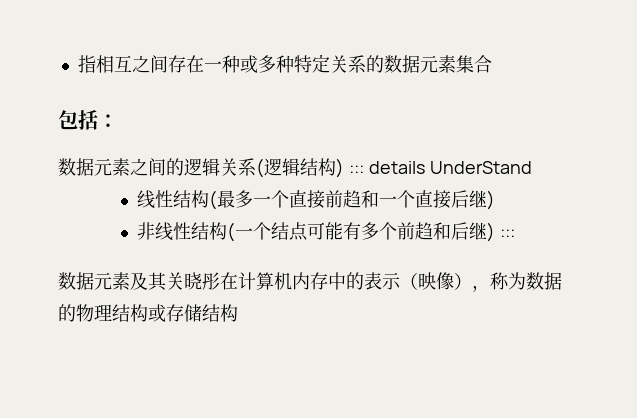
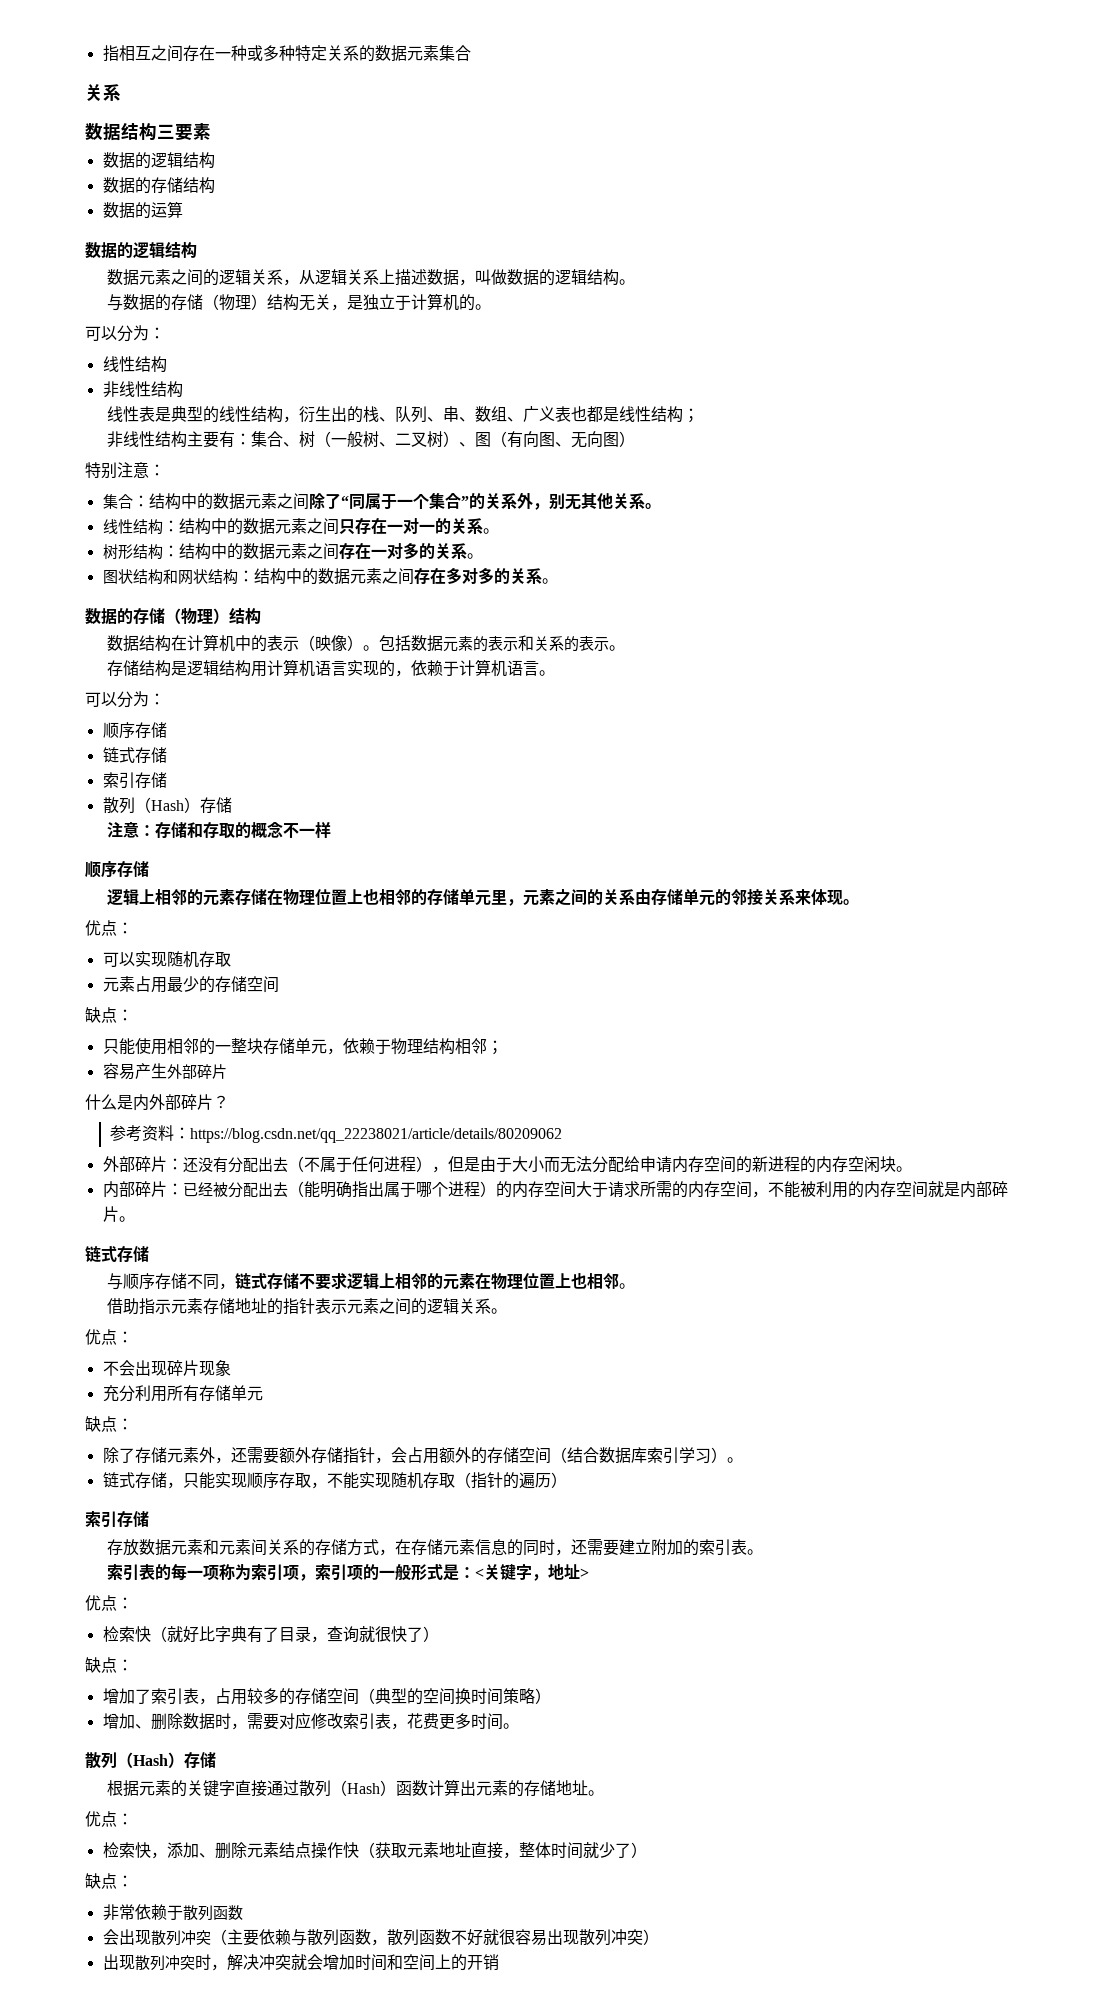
  指相互之间存在一种或多种特定关系的数据元素集合
- 包括：
+ 关系
+ 数据结构三要素
+ 数据的逻辑结构
+ 数据的存储结构
+ 数据的运算
+ 数据的逻辑结构
- 数据元素之间的逻辑关系(逻辑结构) ::: details UnderStand
- 线性结构(最多一个直接前趋和一个直接后继)
- 非线性结构(一个结点可能有多个前趋和后继) :::
- 数据元素及其关晓彤在计算机内存中的表示（映像），称为数据的物理结构或存储结构
+ 数据元素之间的逻辑关系，从逻辑关系上描述数据，叫做数据的逻辑结构。
+ 与数据的存储（物理）结构无关，是独立于计算机的。
+ 可以分为：
+ 线性结构
+ 非线性结构
+ 线性表是典型的线性结构，衍生出的栈、队列、串、数组、广义表也都是线性结构；
+ 非线性结构主要有：集合、树（一般树、二叉树）、图（有向图、无向图）
+ 特别注意：
+ 集合：结构中的数据元素之间除了“同属于一个集合”的关系外，别无其他关系。
+ 线性结构：结构中的数据元素之间只存在一对一的关系。
+ 树形结构：结构中的数据元素之间存在一对多的关系。
+ 图状结构和网状结构：结构中的数据元素之间存在多对多的关系。
+ 数据的存储（物理）结构
+ 数据结构在计算机中的表示（映像）。包括数据元素的表示和关系的表示。
+ 存储结构是逻辑结构用计算机语言实现的，依赖于计算机语言。
+ 可以分为：
+ 顺序存储
+ 链式存储
+ 索引存储
+ 散列（Hash）存储
+ 注意：存储和存取的概念不一样
+ 顺序存储
+ 逻辑上相邻的元素存储在物理位置上也相邻的存储单元里，元素之间的关系由存储单元的邻接关系来体现。
+ 优点：
+ 可以实现随机存取
+ 元素占用最少的存储空间
+ 缺点：
+ 只能使用相邻的一整块存储单元，依赖于物理结构相邻；
+ 容易产生外部碎片
+ 什么是内外部碎片？
+ 参考资料：https://blog.csdn.net/qq_22238021/article/details/80209062
+ 外部碎片：还没有分配出去（不属于任何进程），但是由于大小而无法分配给申请内存空间的新进程的内存空闲块。
+ 内部碎片：已经被分配出去（能明确指出属于哪个进程）的内存空间大于请求所需的内存空间，不能被利用的内存空间就是内部碎片。
+ 链式存储
+ 与顺序存储不同，链式存储不要求逻辑上相邻的元素在物理位置上也相邻。
+ 借助指示元素存储地址的指针表示元素之间的逻辑关系。
+ 优点：
+ 不会出现碎片现象
+ 充分利用所有存储单元
+ 缺点：
+ 除了存储元素外，还需要额外存储指针，会占用额外的存储空间（结合数据库索引学习）。
+ 链式存储，只能实现顺序存取，不能实现随机存取（指针的遍历）
+ 索引存储
+ 存放数据元素和元素间关系的存储方式，在存储元素信息的同时，还需要建立附加的索引表。
+ 索引表的每一项称为索引项，索引项的一般形式是：<关键字，地址>
+ 优点：
+ 检索快（就好比字典有了目录，查询就很快了）
+ 缺点：
+ 增加了索引表，占用较多的存储空间（典型的空间换时间策略）
+ 增加、删除数据时，需要对应修改索引表，花费更多时间。
+ 散列（Hash）存储
+ 根据元素的关键字直接通过散列（Hash）函数计算出元素的存储地址。
+ 优点：
+ 检索快，添加、删除元素结点操作快（获取元素地址直接，整体时间就少了）
+ 缺点：
+ 非常依赖于散列函数
+ 会出现散列冲突（主要依赖与散列函数，散列函数不好就很容易出现散列冲突）
+ 出现散列冲突时，解决冲突就会增加时间和空间上的开销

